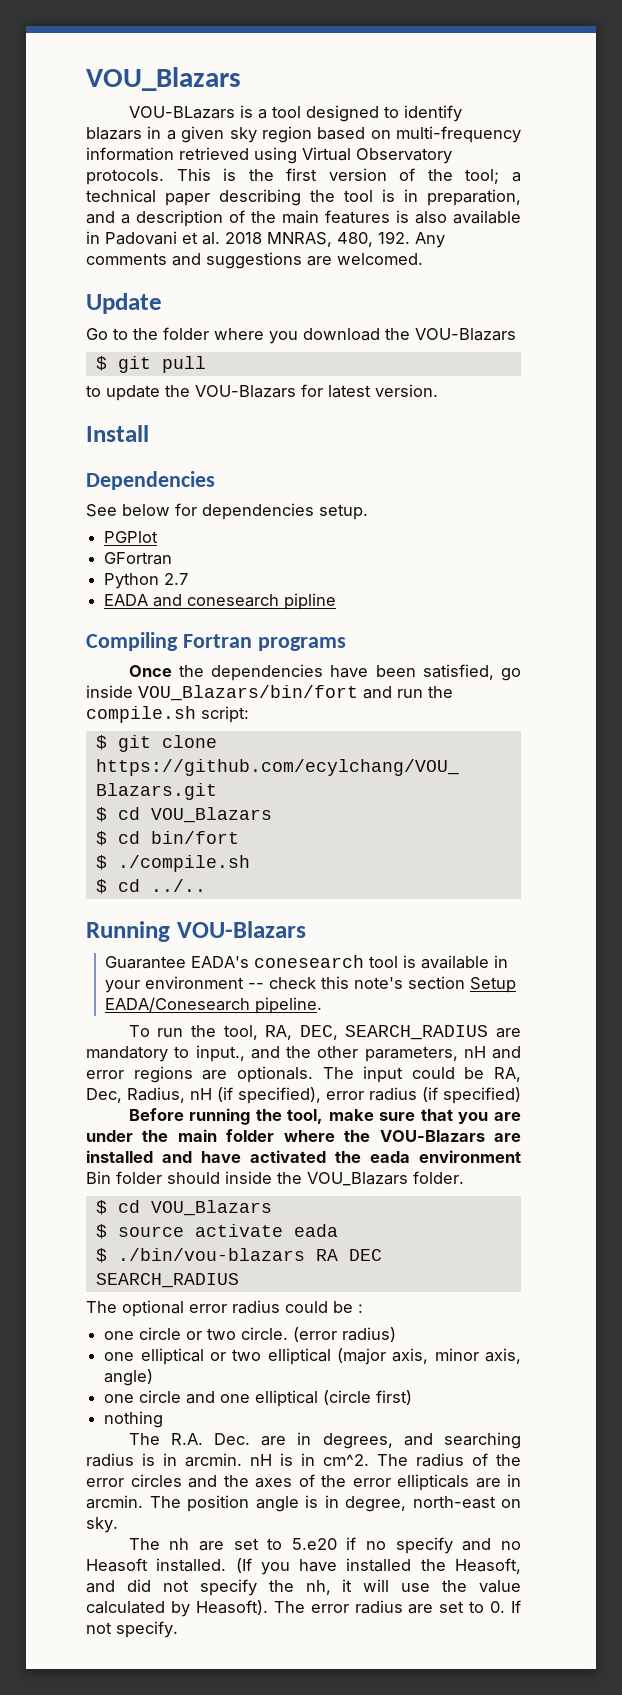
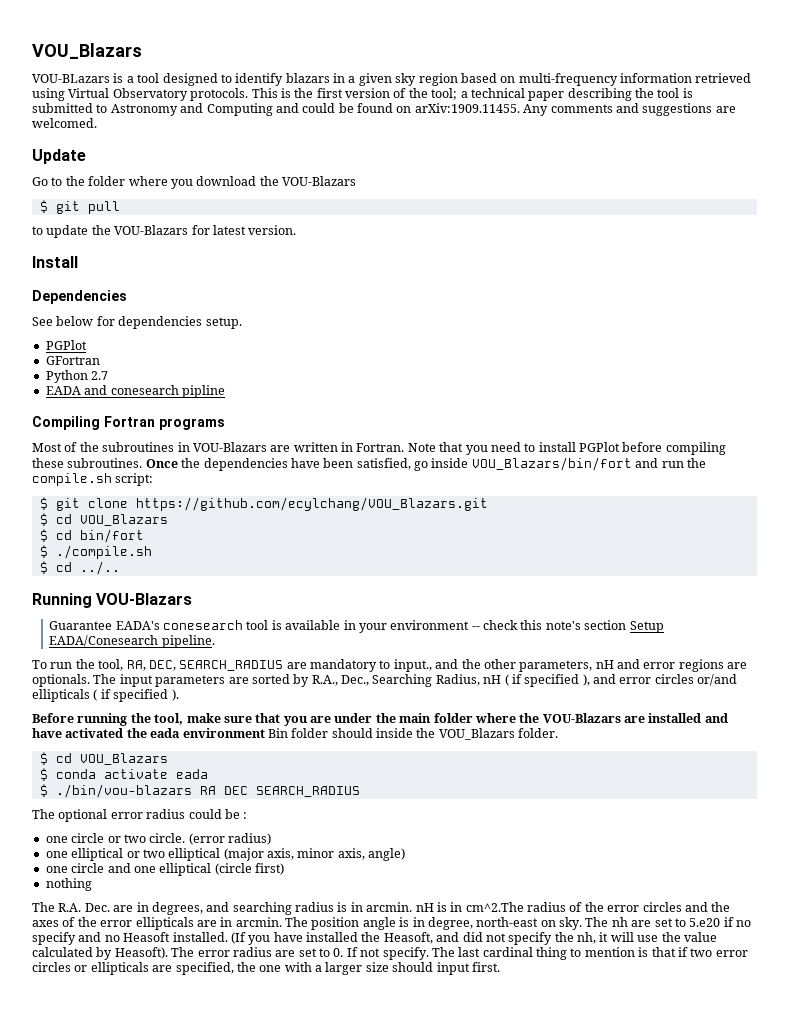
- This is the first version of the tool; a technical paper describing the tool is in preparation, and a description of the main features is also available in Padovani et al. 2018 MNRAS, 480, 192. Any comments and suggestions are welcomed.
+ This is the first version of the tool; a technical paper describing the tool is submitted to Astronomy and Computing and could be found on arXiv:1909.11455. Any comments and suggestions are welcomed.
+ Most of the subroutines in VOU-Blazars are written in Fortran. Note that you need to install PGPlot before compiling these subroutines.
- The input could be RA, Dec, Radius, nH (if specified), error radius (if specified)
+ The input parameters are sorted by R.A., Dec., Searching Radius, nH ( if specified ), and error circles or/and ellipticals ( if specified ).
- $ source activate eada
+ $ conda activate eada
- The R.A. Dec. are in degrees, and searching radius is in arcmin. nH is in cm^2. The radius of the error circles and the axes of the error ellipticals are in arcmin.
+ The R.A. Dec. are in degrees, and searching radius is in arcmin. nH is in cm^2.The radius of the error circles and the axes of the error ellipticals are in arcmin.
- The position angle is in degree, north-east on sky.
- The nh are set to 5.e20 if no specify and no Heasoft installed.
+ The position angle is in degree, north-east on sky. The nh are set to 5.e20 if no specify and no Heasoft installed.
+ The last cardinal thing to mention is that if two error circles or ellipticals are specified, the one with a larger size should input first.

